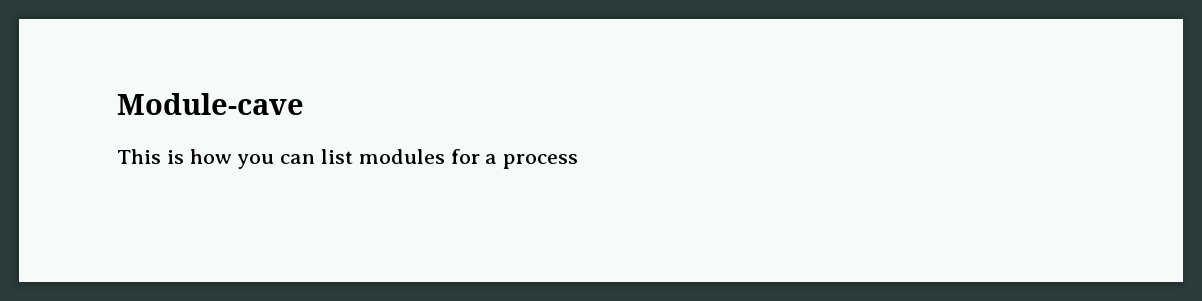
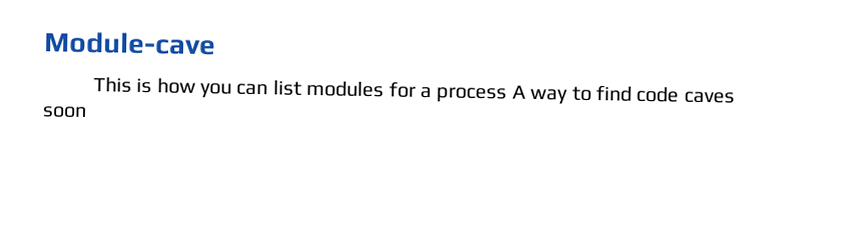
- This is how you can list modules for a process
+ This is how you can list modules for a process A way to find code caves soon

